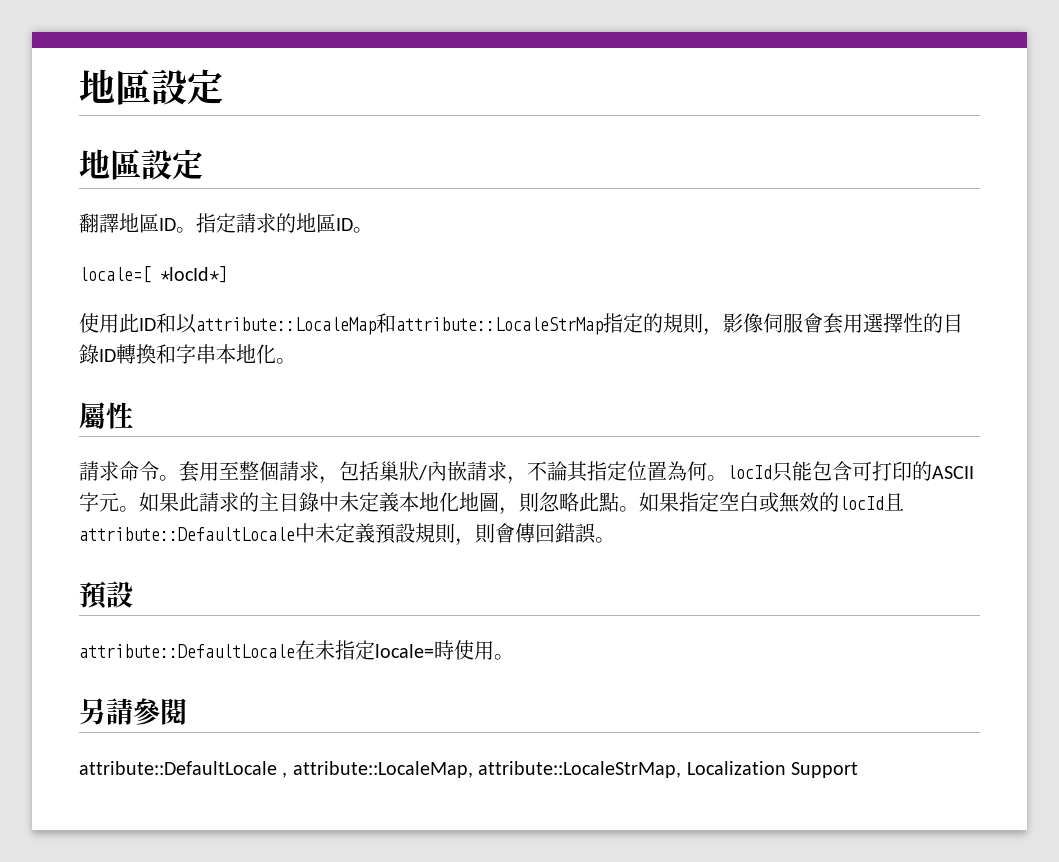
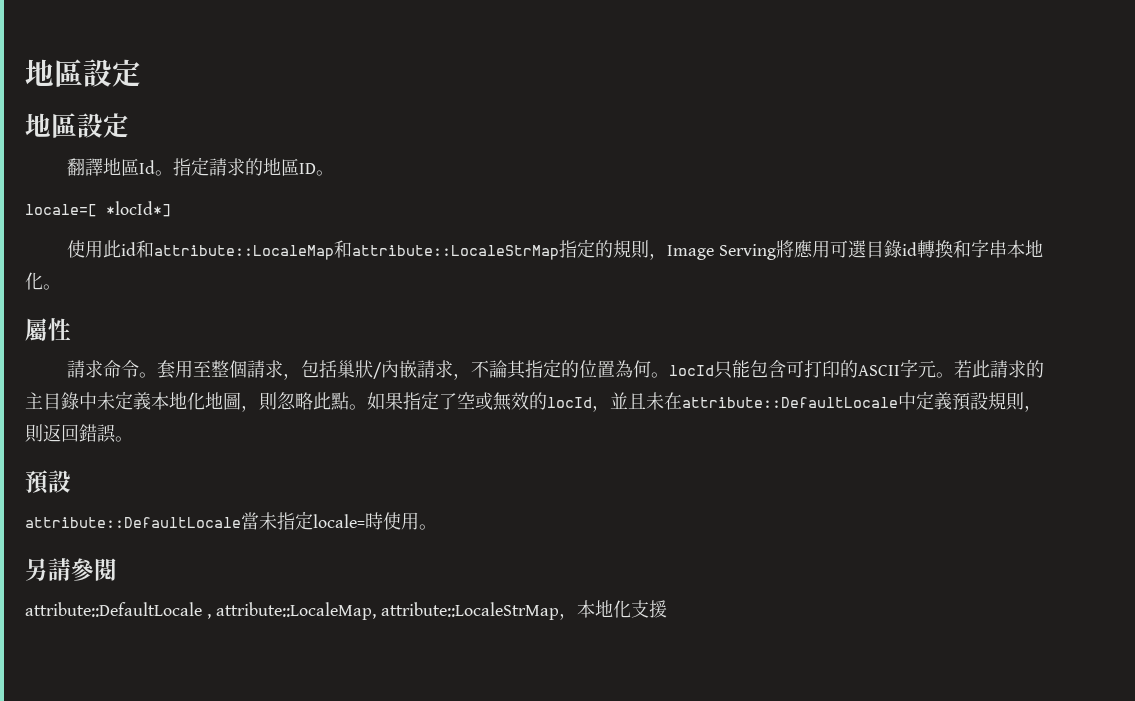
- 翻譯地區ID。
+ 翻譯地區Id。
- 使用此ID和以attribute::LocaleMap和attribute::LocaleStrMap指定的規則，影像伺服會套用選擇性的目錄ID轉換和字串本地化。
+ 使用此id和attribute::LocaleMap和attribute::LocaleStrMap指定的規則，Image Serving將應用可選目錄id轉換和字串本地化。
- 套用至整個請求，包括巢狀/內嵌請求，不論其指定位置為何。locId只能包含可打印的ASCII字元。
+ 套用至整個請求，包括巢狀/內嵌請求，不論其指定的位置為何。locId只能包含可打印的ASCII字元。
- 如果此請求的主目錄中未定義本地化地圖，則忽略此點。
+ 若此請求的主目錄中未定義本地化地圖，則忽略此點。
- 如果指定空白或無效的locId且attribute::DefaultLocale中未定義預設規則，則會傳回錯誤。
+ 如果指定了空或無效的locId，並且未在attribute::DefaultLocale中定義預設規則，則返回錯誤。
- attribute::DefaultLocale在未指定locale=時使用。
+ attribute::DefaultLocale當未指定locale=時使用。
- attribute::DefaultLocale , attribute::LocaleMap, attribute::LocaleStrMap, Localization Support
+ attribute::DefaultLocale , attribute::LocaleMap, attribute::LocaleStrMap，本地化支援

